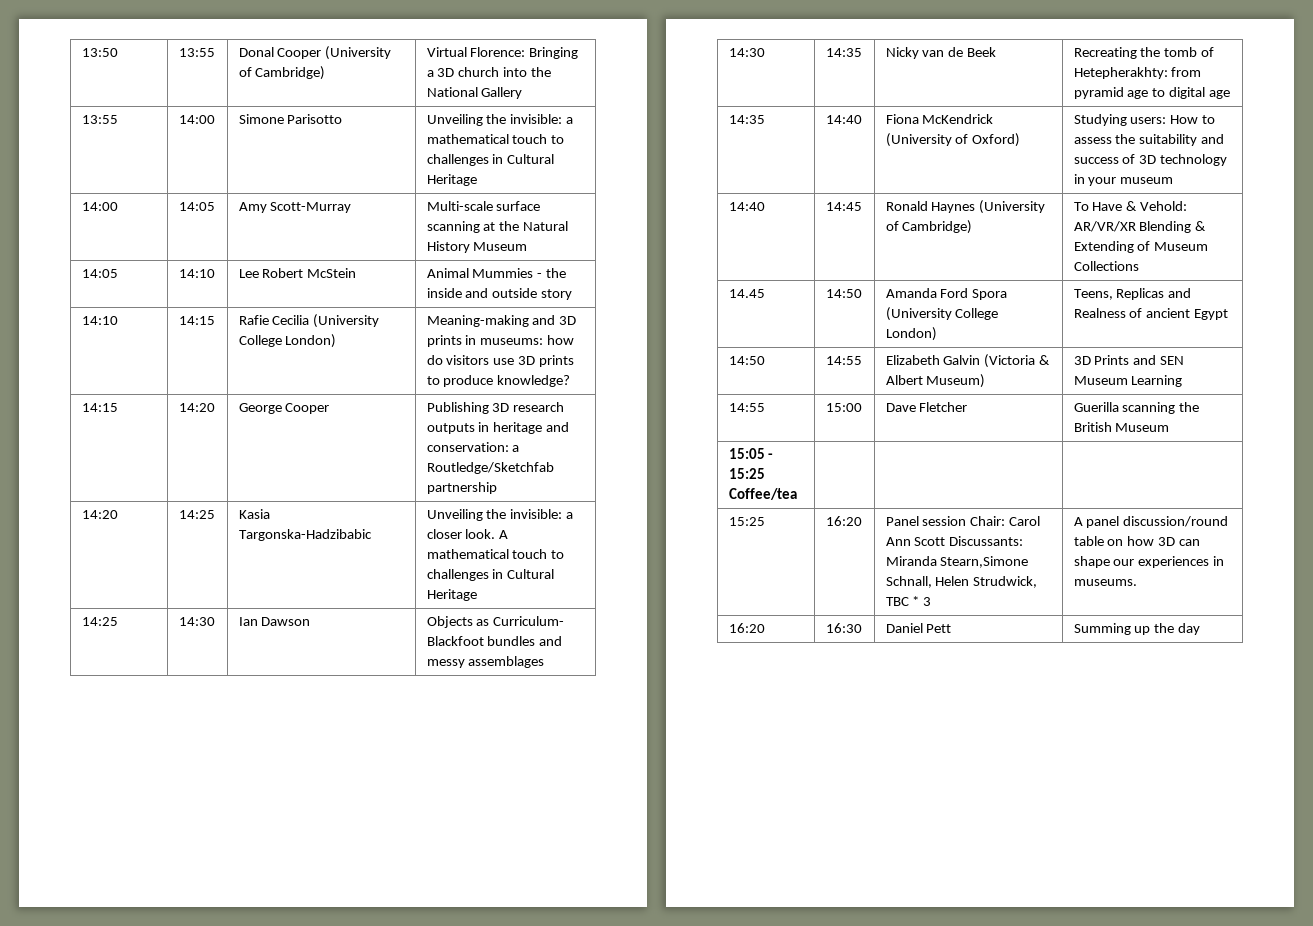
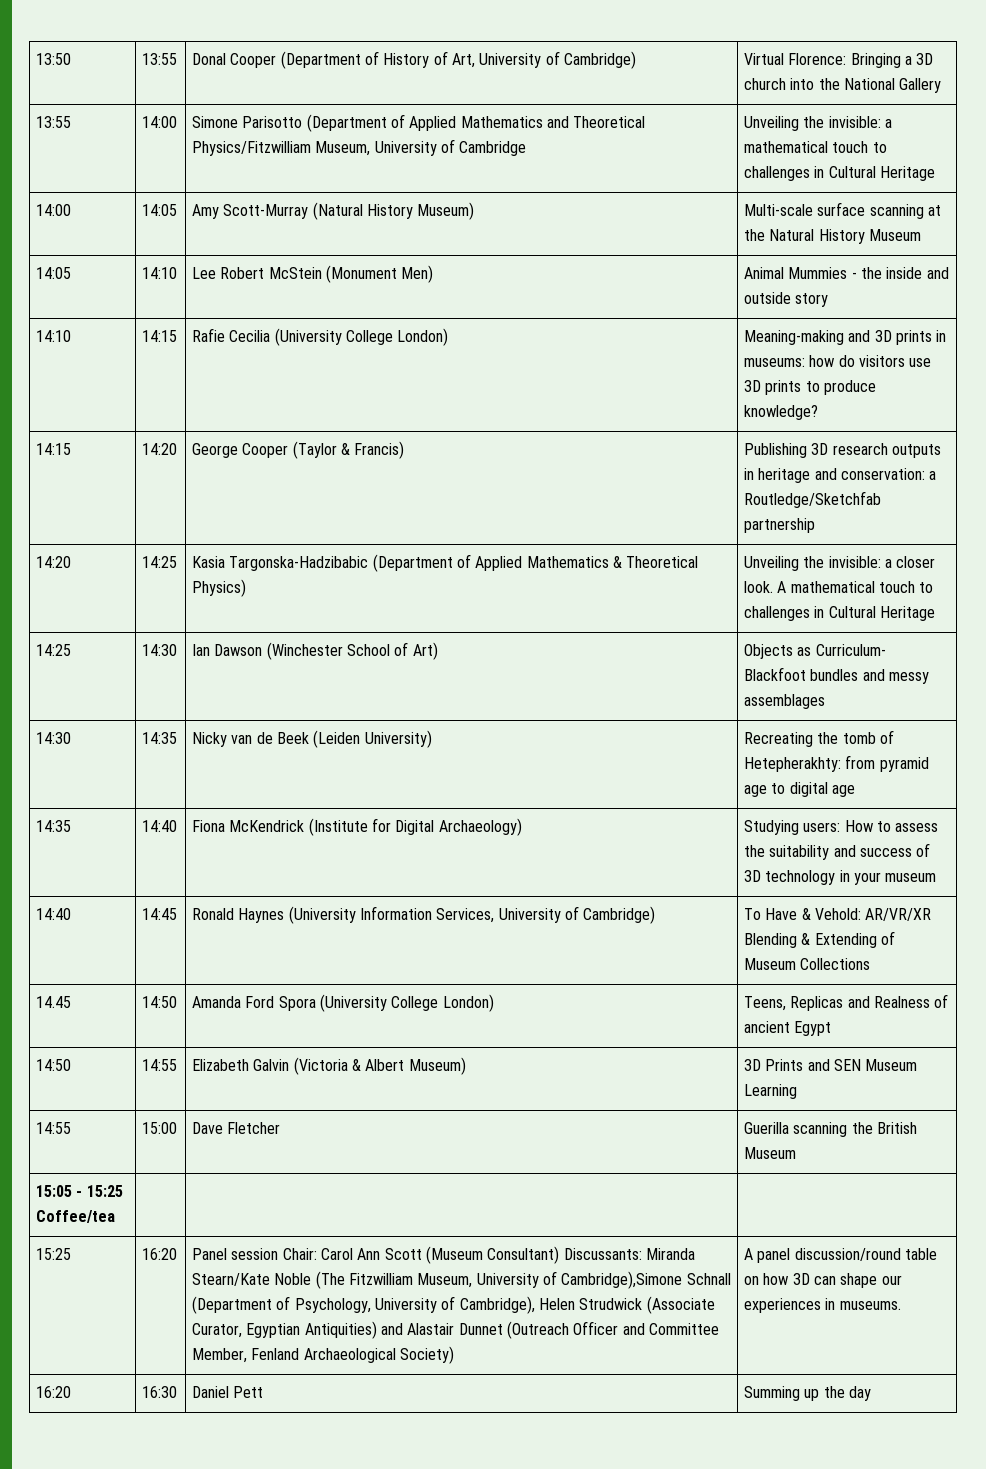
- 13:50 | 13:55 | Donal Cooper (University of Cambridge) | Virtual Florence: Bringing a 3D church into the National Gallery
+ 13:50 | 13:55 | Donal Cooper (Department of History of Art, University of Cambridge) | Virtual Florence: Bringing a 3D church into the National Gallery
- 13:55 | 14:00 | Simone Parisotto | Unveiling the invisible: a mathematical touch to challenges in Cultural Heritage
+ 13:55 | 14:00 | Simone Parisotto (Department of Applied Mathematics and Theoretical Physics/Fitzwilliam Museum, University of Cambridge | Unveiling the invisible: a mathematical touch to challenges in Cultural Heritage
- 14:00 | 14:05 | Amy Scott-Murray | Multi-scale surface scanning at the Natural History Museum
+ 14:00 | 14:05 | Amy Scott-Murray (Natural History Museum) | Multi-scale surface scanning at the Natural History Museum
- 14:05 | 14:10 | Lee Robert McStein | Animal Mummies - the inside and outside story
+ 14:05 | 14:10 | Lee Robert McStein (Monument Men) | Animal Mummies - the inside and outside story
- 14:15 | 14:20 | George Cooper | Publishing 3D research outputs in heritage and conservation: a Routledge/Sketchfab partnership
+ 14:15 | 14:20 | George Cooper (Taylor & Francis) | Publishing 3D research outputs in heritage and conservation: a Routledge/Sketchfab partnership
- 14:20 | 14:25 | Kasia Targonska-Hadzibabic | Unveiling the invisible: a closer look. A mathematical touch to challenges in Cultural Heritage
+ 14:20 | 14:25 | Kasia Targonska-Hadzibabic (Department of Applied Mathematics & Theoretical Physics) | Unveiling the invisible: a closer look. A mathematical touch to challenges in Cultural Heritage
- 14:25 | 14:30 | Ian Dawson | Objects as Curriculum- Blackfoot bundles and messy assemblages
+ 14:25 | 14:30 | Ian Dawson (Winchester School of Art) | Objects as Curriculum- Blackfoot bundles and messy assemblages
- 14:30 | 14:35 | Nicky van de Beek | Recreating the tomb of Hetepherakhty: from pyramid age to digital age
+ 14:30 | 14:35 | Nicky van de Beek (Leiden University) | Recreating the tomb of Hetepherakhty: from pyramid age to digital age
- 14:35 | 14:40 | Fiona McKendrick (University of Oxford) | Studying users: How to assess the suitability and success of 3D technology in your museum
+ 14:35 | 14:40 | Fiona McKendrick (Institute for Digital Archaeology) | Studying users: How to assess the suitability and success of 3D technology in your museum
- 14:40 | 14:45 | Ronald Haynes (University of Cambridge) | To Have & Vehold: AR/VR/XR Blending & Extending of Museum Collections
+ 14:40 | 14:45 | Ronald Haynes (University Information Services, University of Cambridge) | To Have & Vehold: AR/VR/XR Blending & Extending of Museum Collections
- Panel session Chair: Carol Ann Scott Discussants: Miranda Stearn,Simone Schnall, Helen Strudwick, TBC * 3
+ Panel session Chair: Carol Ann Scott (Museum Consultant) Discussants: Miranda Stearn/Kate Noble (The Fitzwilliam Museum, University of Cambridge),Simone Schnall (Department of Psychology, University of Cambridge), Helen Strudwick (Associate Curator, Egyptian Antiquities) and Alastair Dunnet (Outreach Officer and Committee Member, Fenland Archaeological Society)

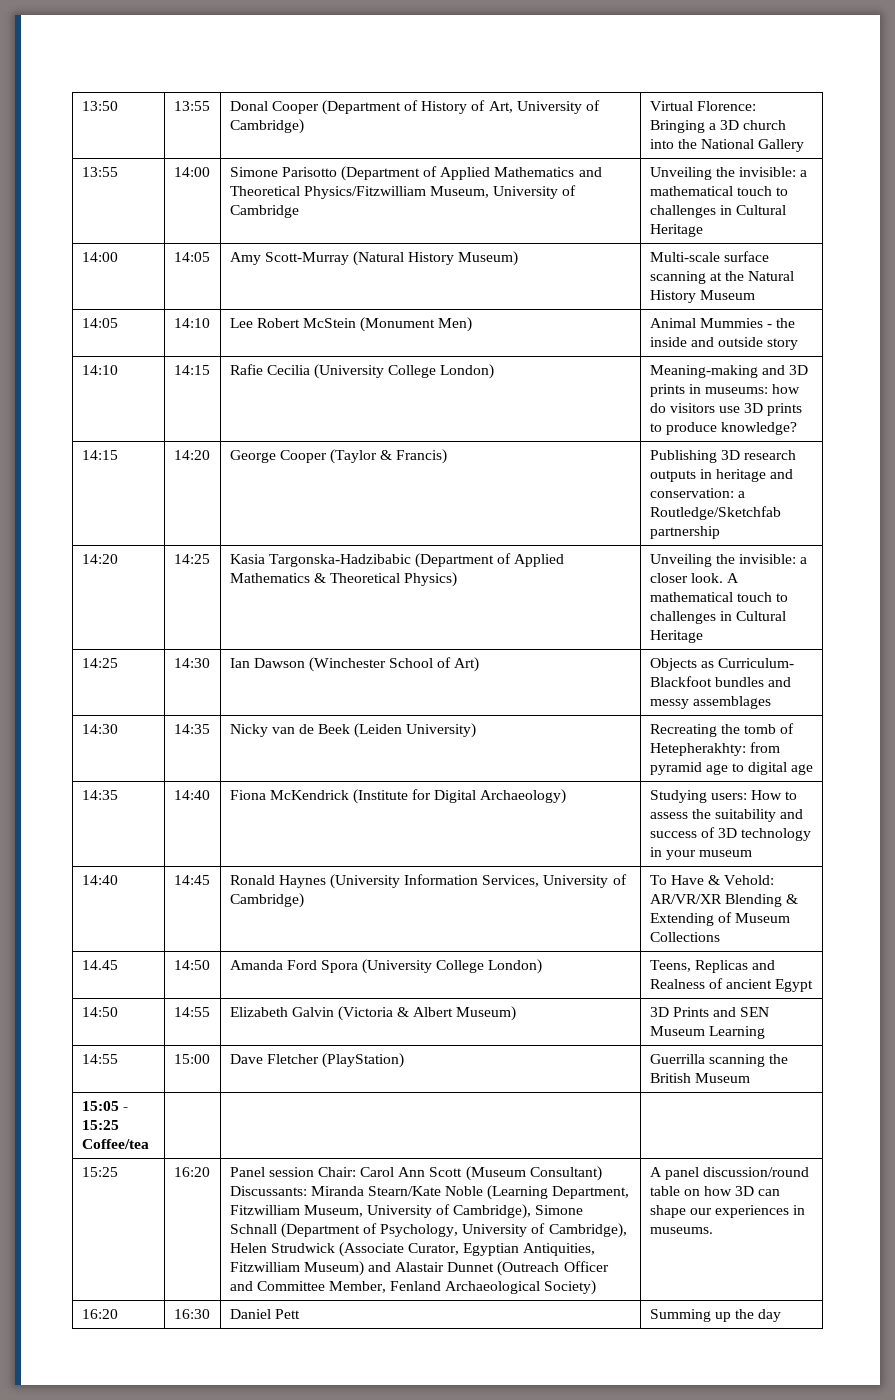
- 14:55 | 15:00 | Dave Fletcher | Guerilla scanning the British Museum
+ 14:55 | 15:00 | Dave Fletcher (PlayStation) | Guerrilla scanning the British Museum
- Panel session Chair: Carol Ann Scott (Museum Consultant) Discussants: Miranda Stearn/Kate Noble (The Fitzwilliam Museum, University of Cambridge),Simone Schnall (Department of Psychology, University of Cambridge), Helen Strudwick (Associate Curator, Egyptian Antiquities) and Alastair Dunnet (Outreach Officer and Committee Member, Fenland Archaeological Society)
+ Panel session Chair: Carol Ann Scott (Museum Consultant) Discussants: Miranda Stearn/Kate Noble (Learning Department, Fitzwilliam Museum, University of Cambridge), Simone Schnall (Department of Psychology, University of Cambridge), Helen Strudwick (Associate Curator, Egyptian Antiquities, Fitzwilliam Museum) and Alastair Dunnet (Outreach Officer and Committee Member, Fenland Archaeological Society)

